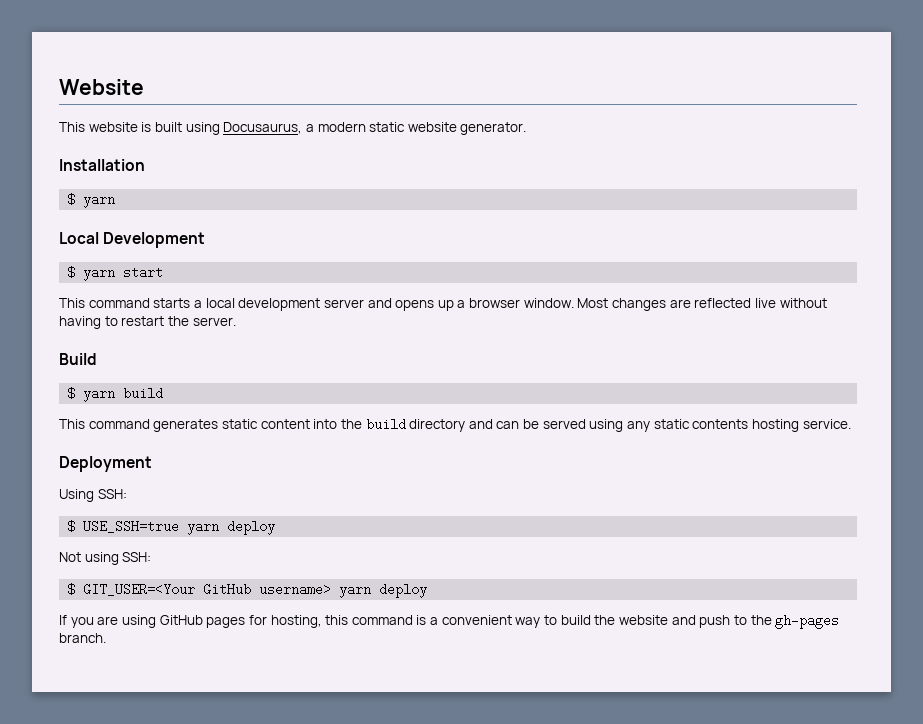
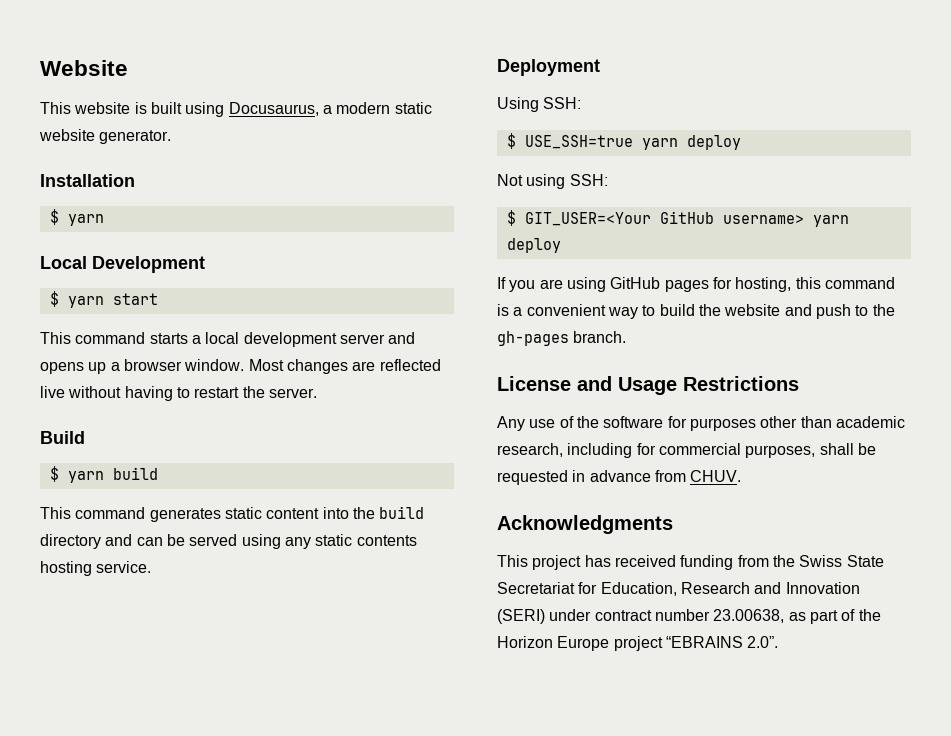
+ License and Usage Restrictions
+ Any use of the software for purposes other than academic research, including for commercial purposes, shall be requested in advance from CHUV.
+ Acknowledgments
+ This project has received funding from the Swiss State Secretariat for Education, Research and Innovation (SERI) under contract number 23.00638, as part of the Horizon Europe project “EBRAINS 2.0”.

